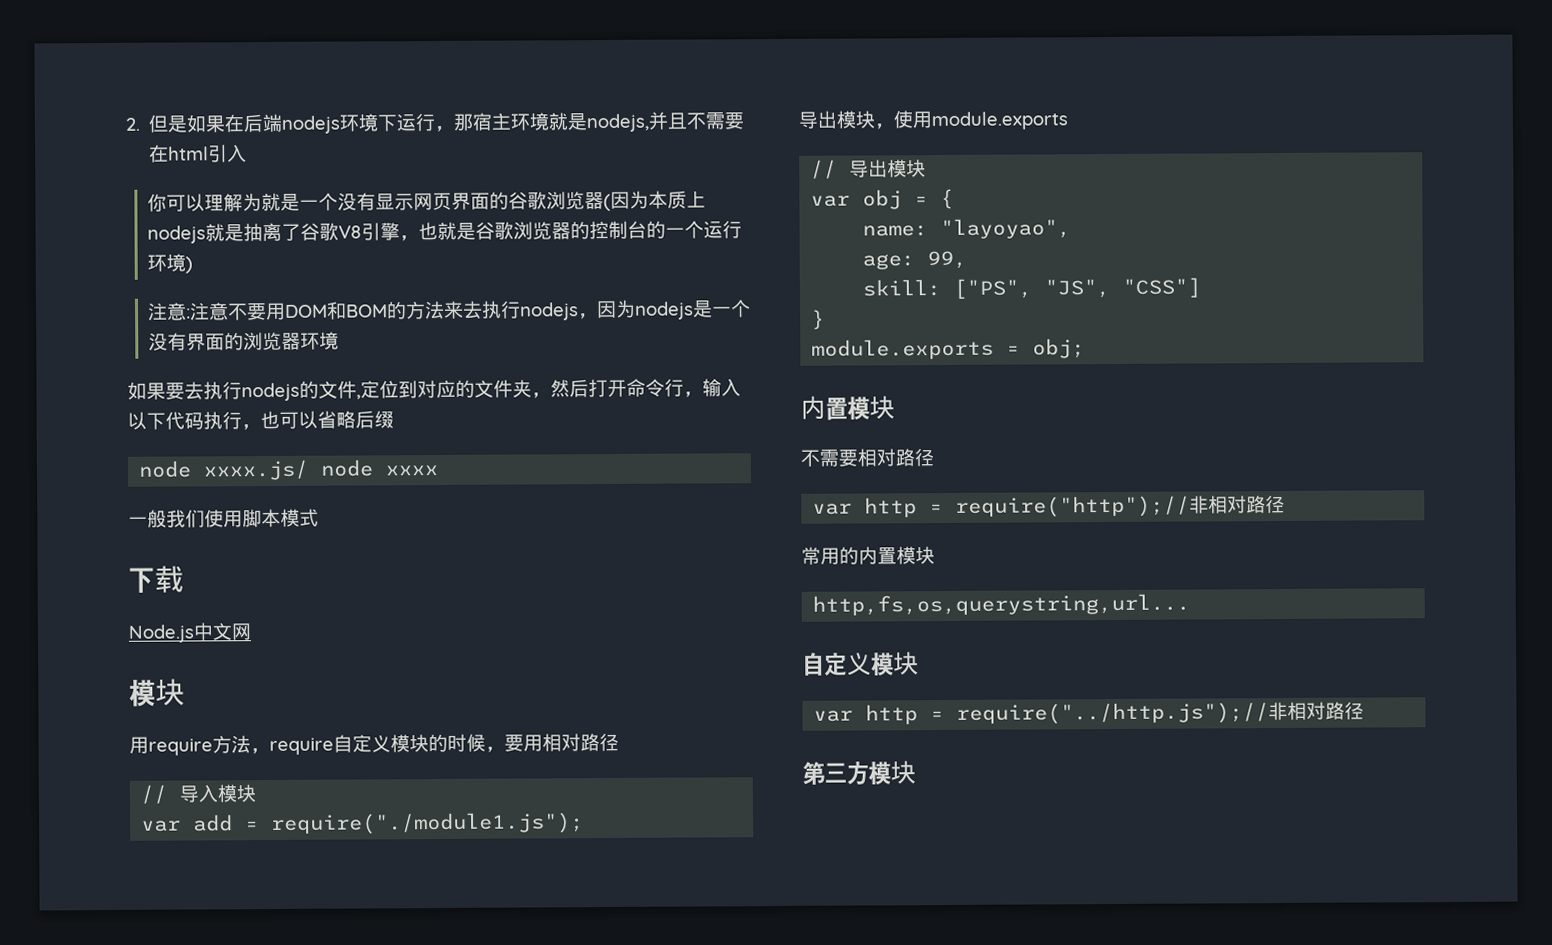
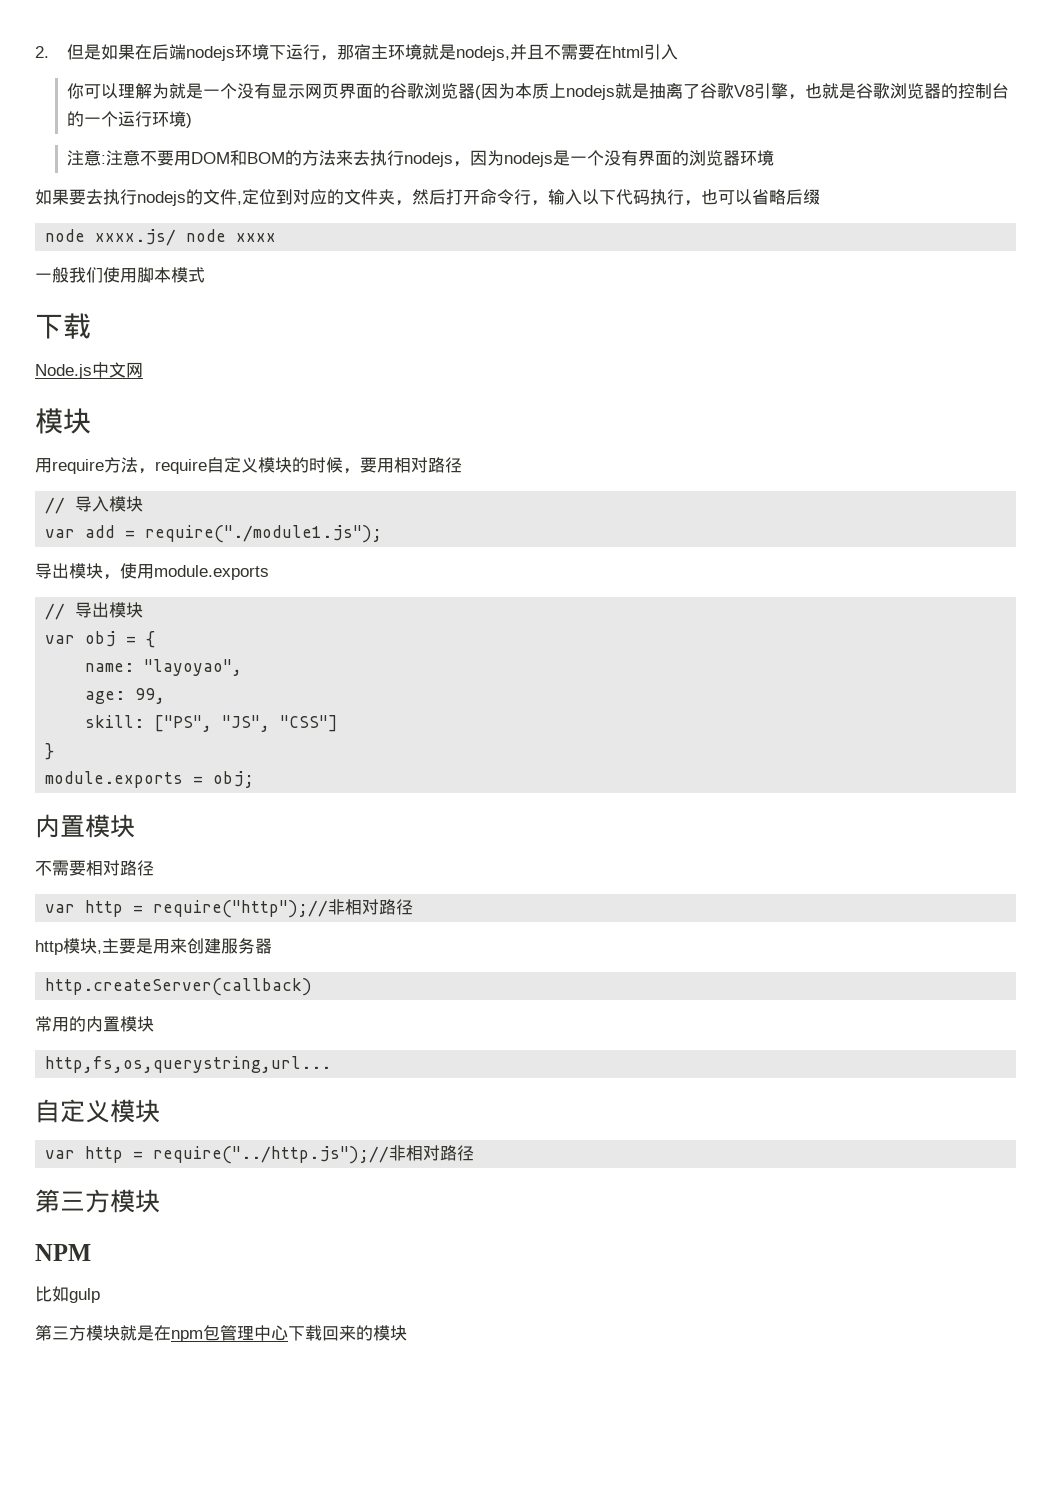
+ http模块,主要是用来创建服务器
+ http.createServer(callback)
+ NPM
+ 比如gulp
+ 第三方模块就是在npm包管理中心下载回来的模块

